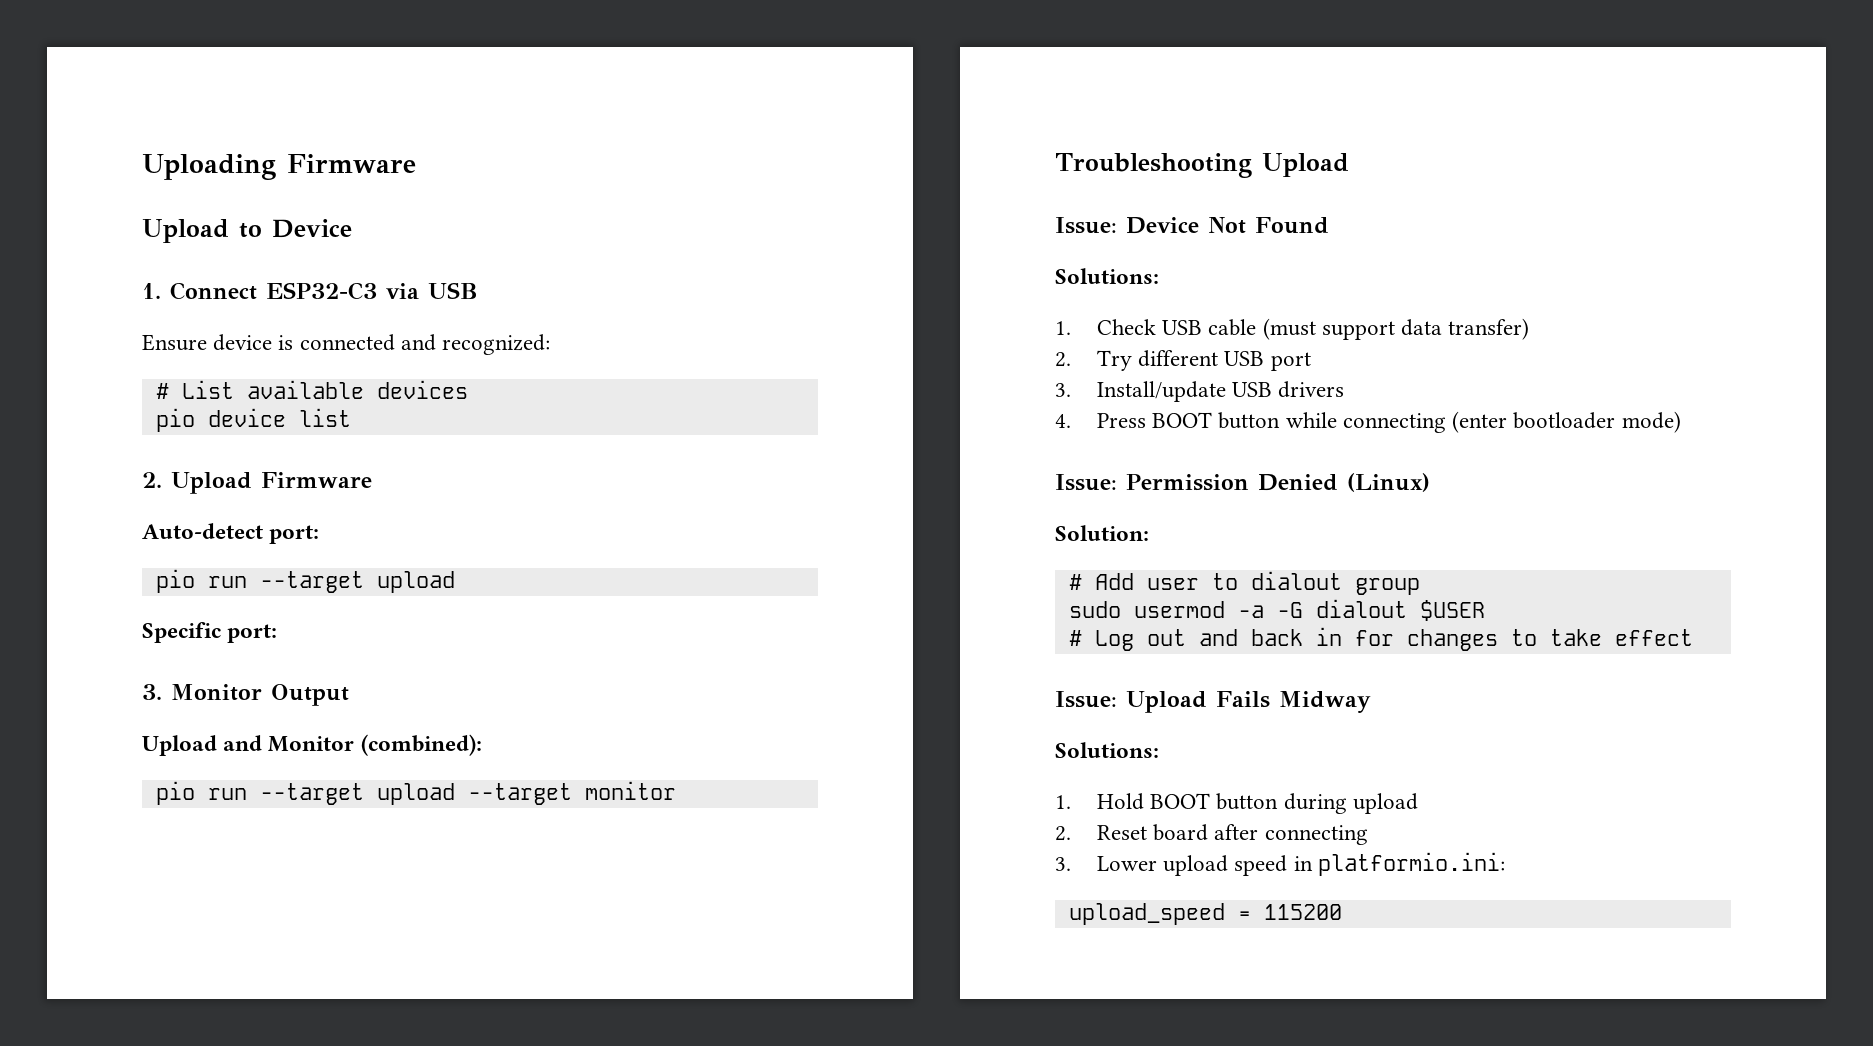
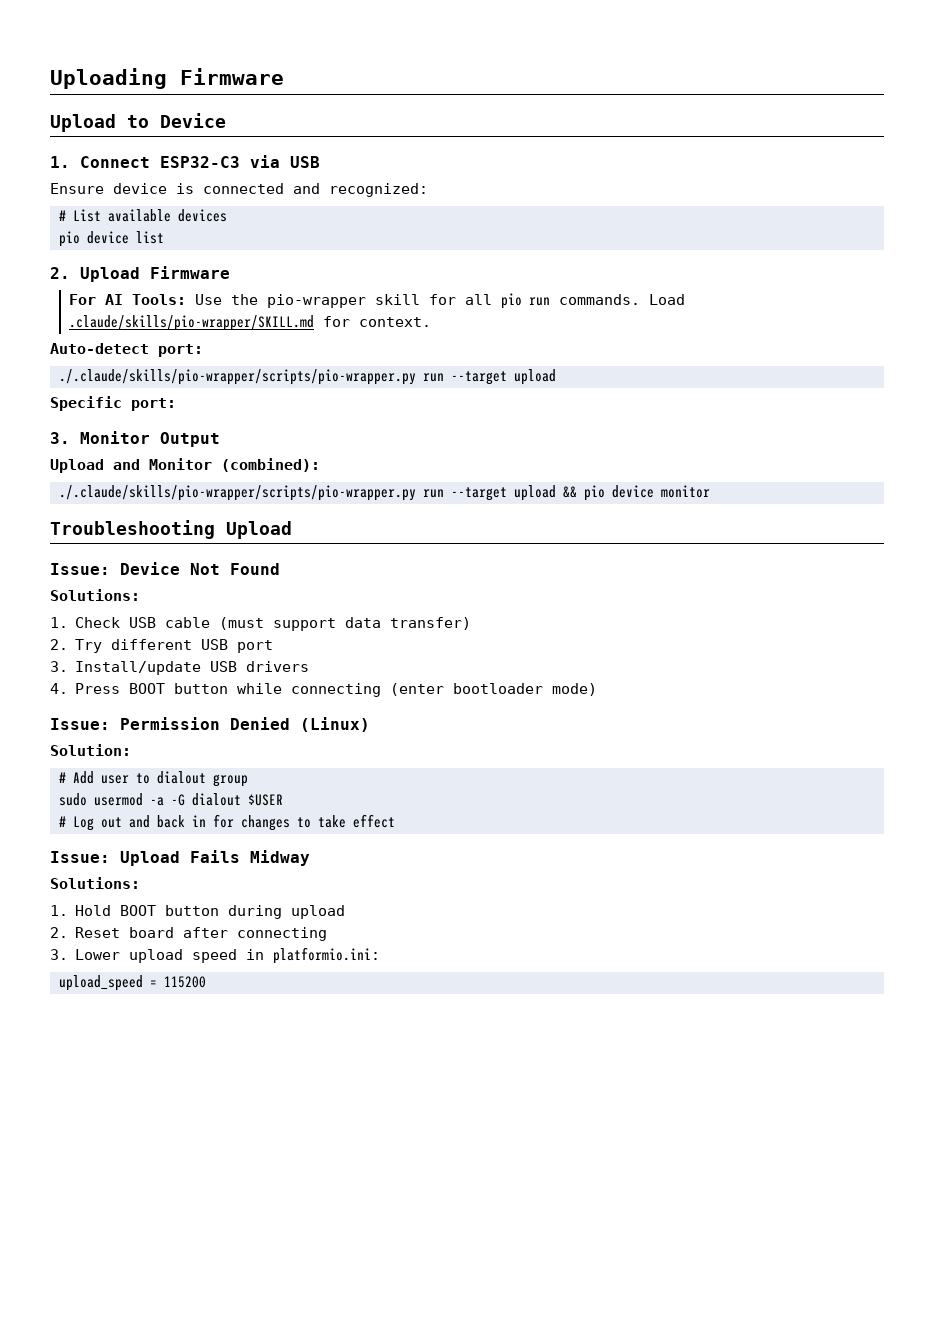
+ For AI Tools: Use the pio-wrapper skill for all pio run commands. Load .claude/skills/pio-wrapper/SKILL.md for context.
  Auto-detect port:
- pio run --target upload
+ ./.claude/skills/pio-wrapper/scripts/pio-wrapper.py run --target upload
- pio run --target upload --target monitor
+ ./.claude/skills/pio-wrapper/scripts/pio-wrapper.py run --target upload && pio device monitor

